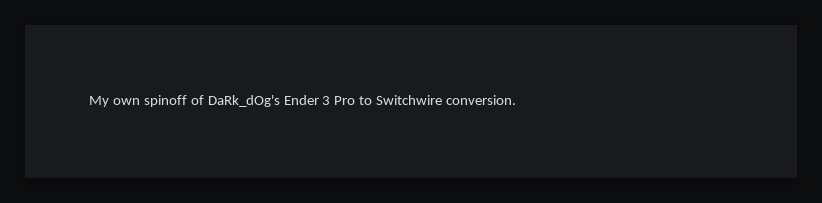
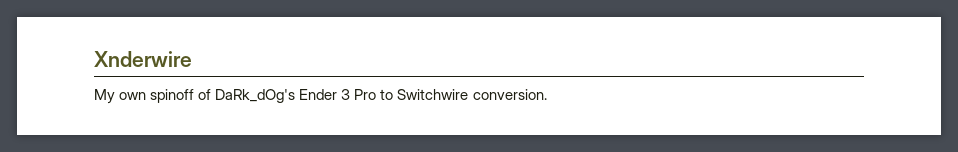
+ Xnderwire

